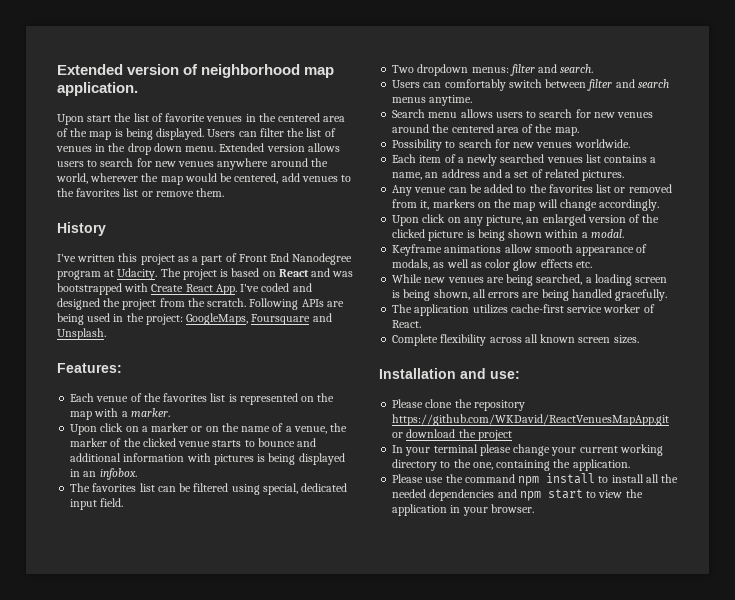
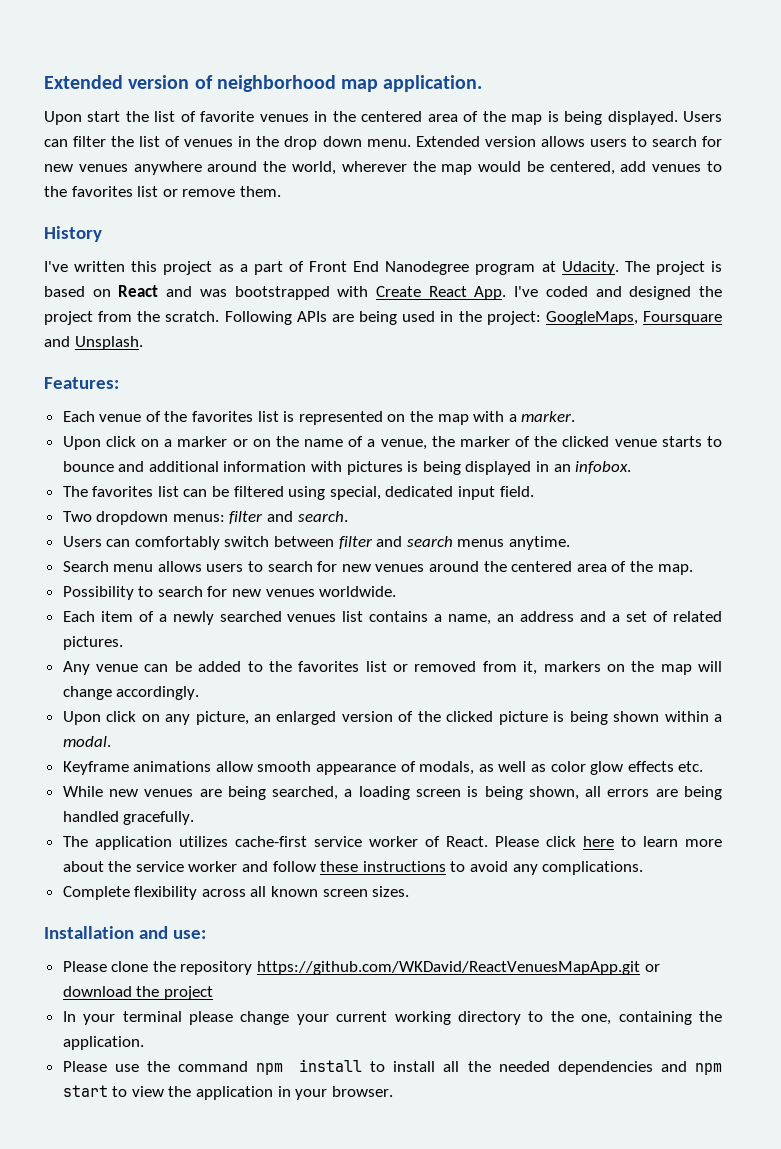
+ Please click here to learn more about the service worker and follow these instructions to avoid any complications.

